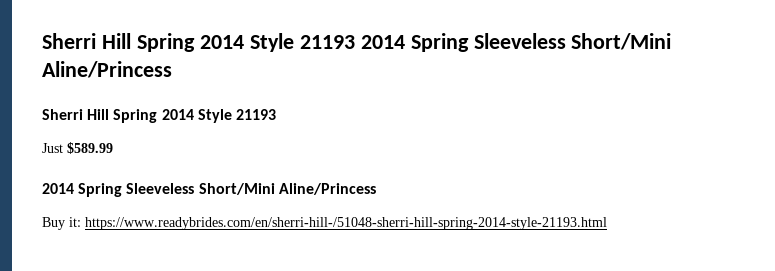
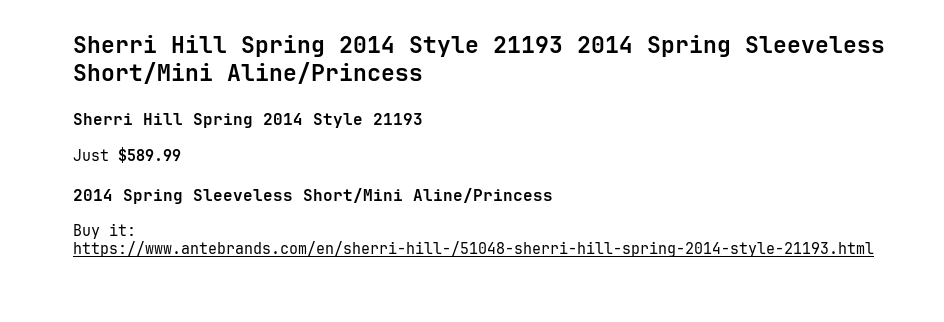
- Buy it: https://www.readybrides.com/en/sherri-hill-/51048-sherri-hill-spring-2014-style-21193.html
+ Buy it: https://www.antebrands.com/en/sherri-hill-/51048-sherri-hill-spring-2014-style-21193.html

